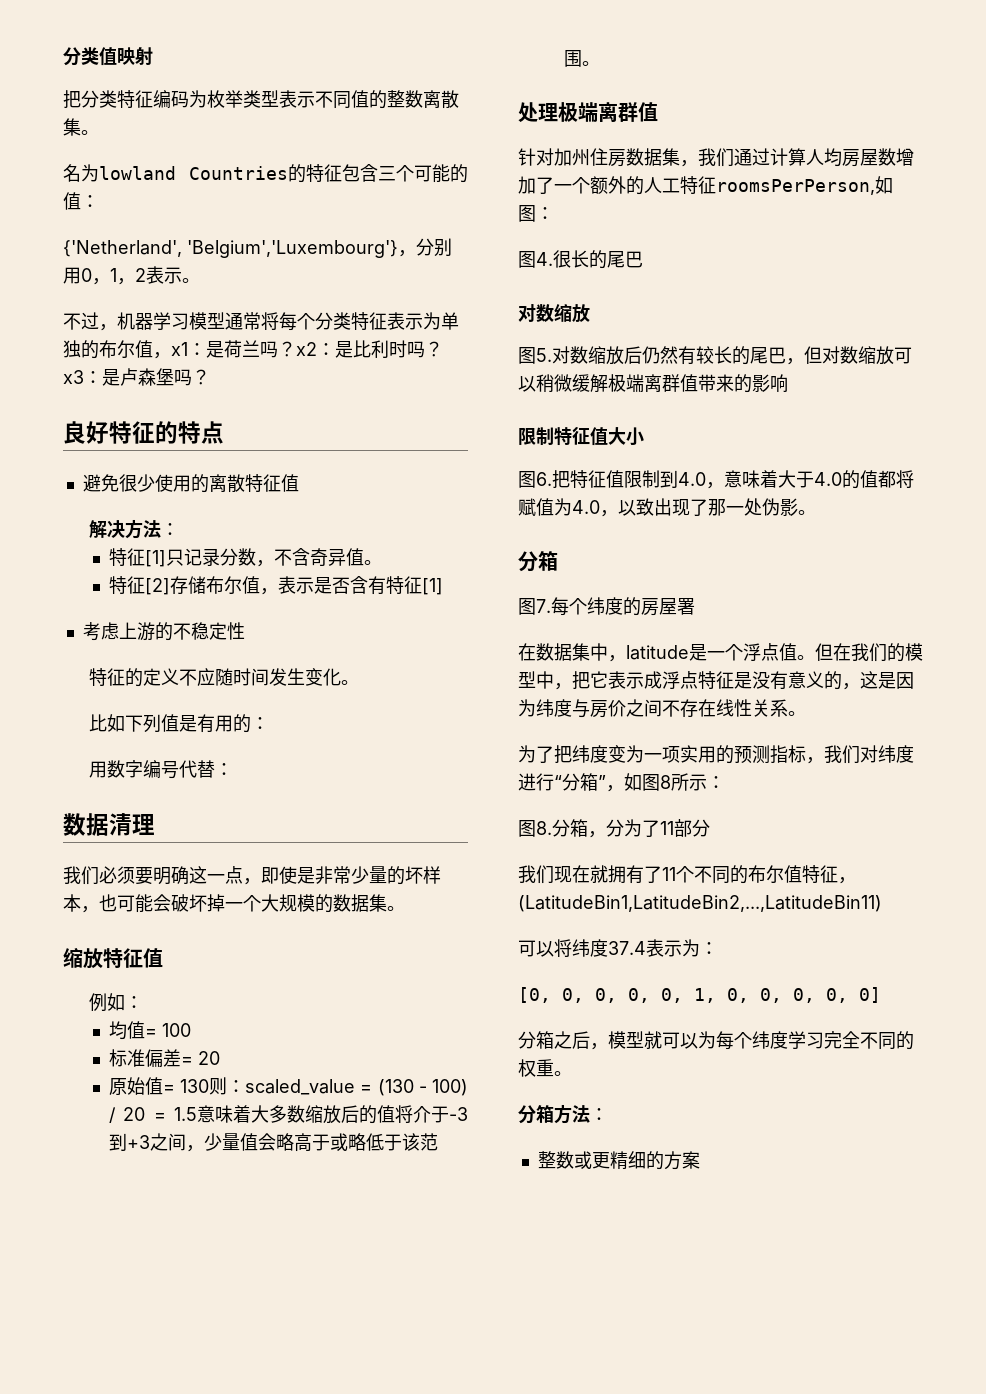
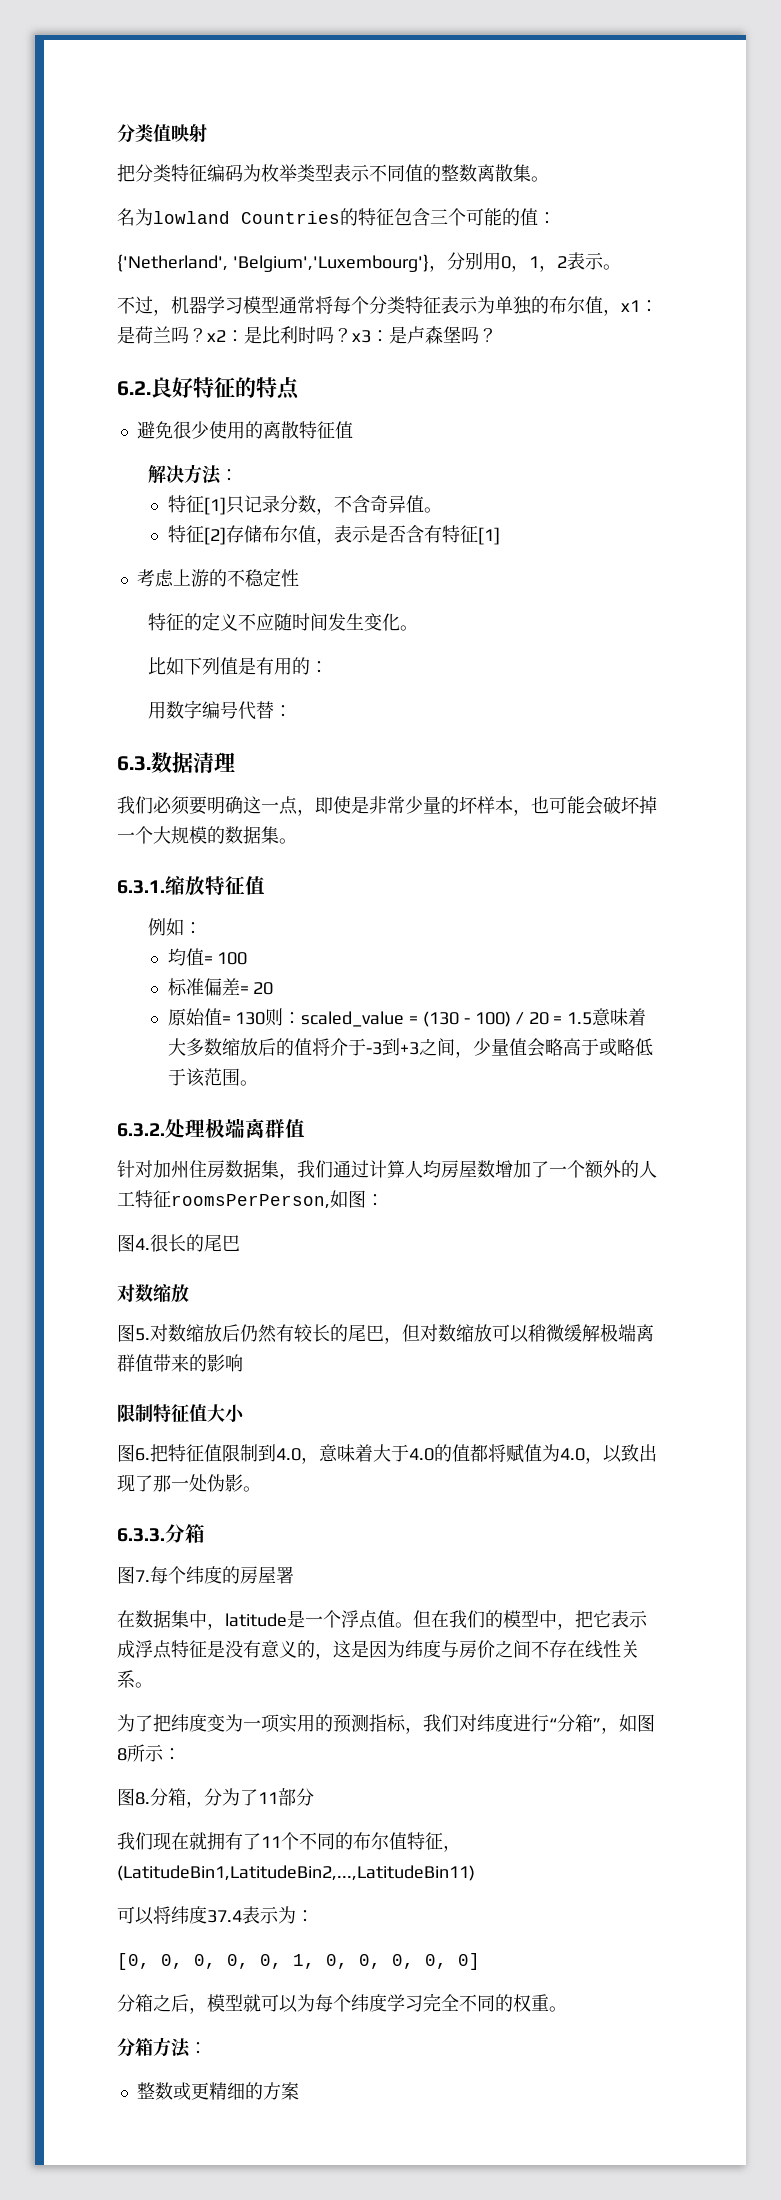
- 良好特征的特点
+ 6.2.良好特征的特点
- 数据清理
+ 6.3.数据清理
- 缩放特征值
+ 6.3.1.缩放特征值
- 处理极端离群值
+ 6.3.2.处理极端离群值
  图6.把特征值限制到4.0，意味着大于4.0的值都将赋值为4.0，以致出现了那一处伪影。
- 分箱
+ 6.3.3.分箱

